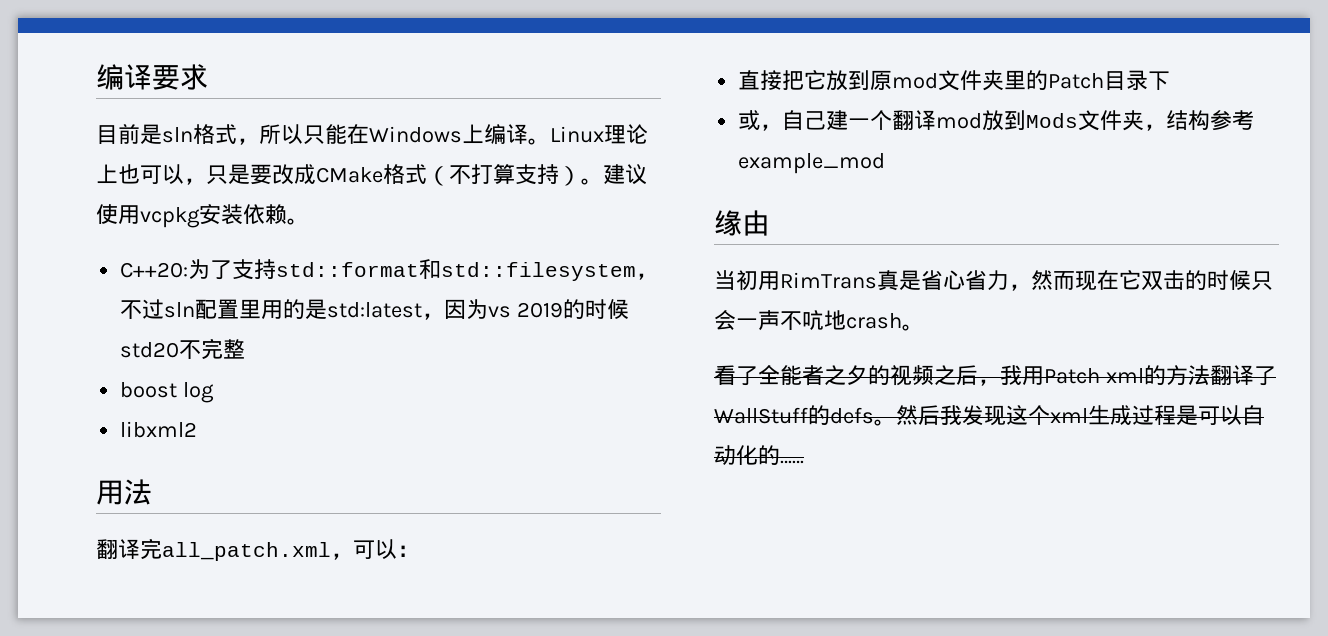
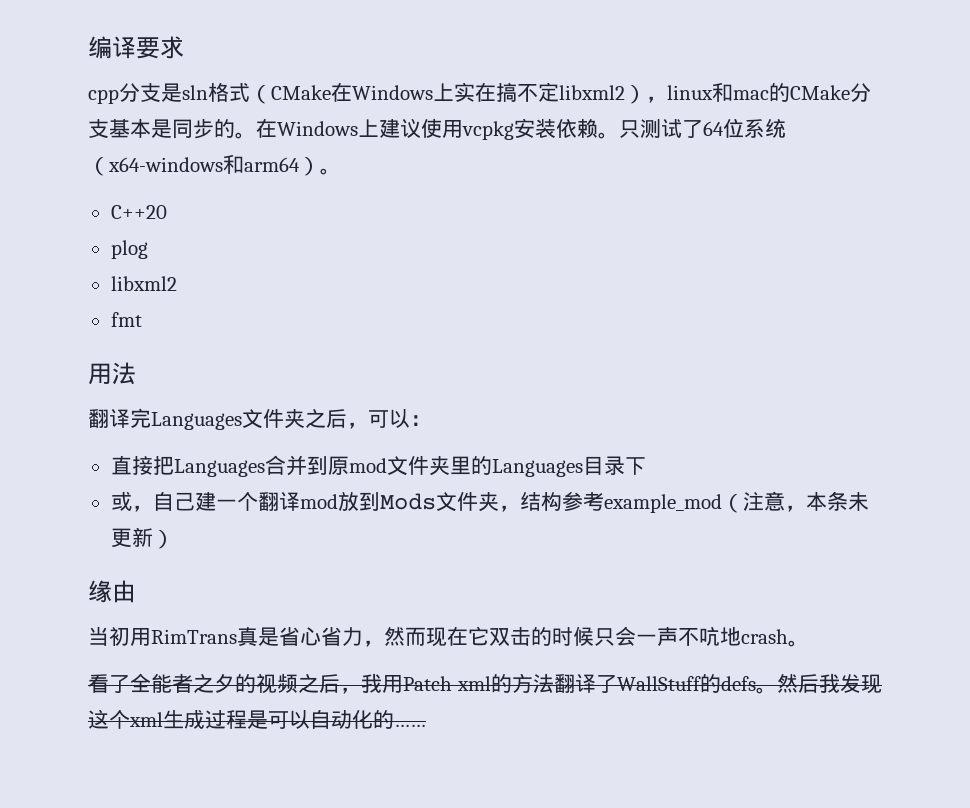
- 目前是sln格式，所以只能在Windows上编译。Linux理论上也可以，只是要改成CMake格式（不打算支持）。建议使用vcpkg安装依赖。
- C++20:为了支持std::format和std::filesystem，不过sln配置里用的是std:latest，因为vs 2019的时候std20不完整
- boost log
+ cpp分支是sln格式（CMake在Windows上实在搞不定libxml2），linux和mac的CMake分支基本是同步的。在Windows上建议使用vcpkg安装依赖。只测试了64位系统（x64-windows和arm64）。
+ C++20
+ plog
  libxml2
+ fmt
- 翻译完all_patch.xml，可以：
+ 翻译完Languages文件夹之后，可以：
- 直接把它放到原mod文件夹里的Patch目录下
+ 直接把Languages合并到原mod文件夹里的Languages目录下
- 或，自己建一个翻译mod放到Mods文件夹，结构参考example_mod
+ 或，自己建一个翻译mod放到Mods文件夹，结构参考example_mod（注意，本条未更新）

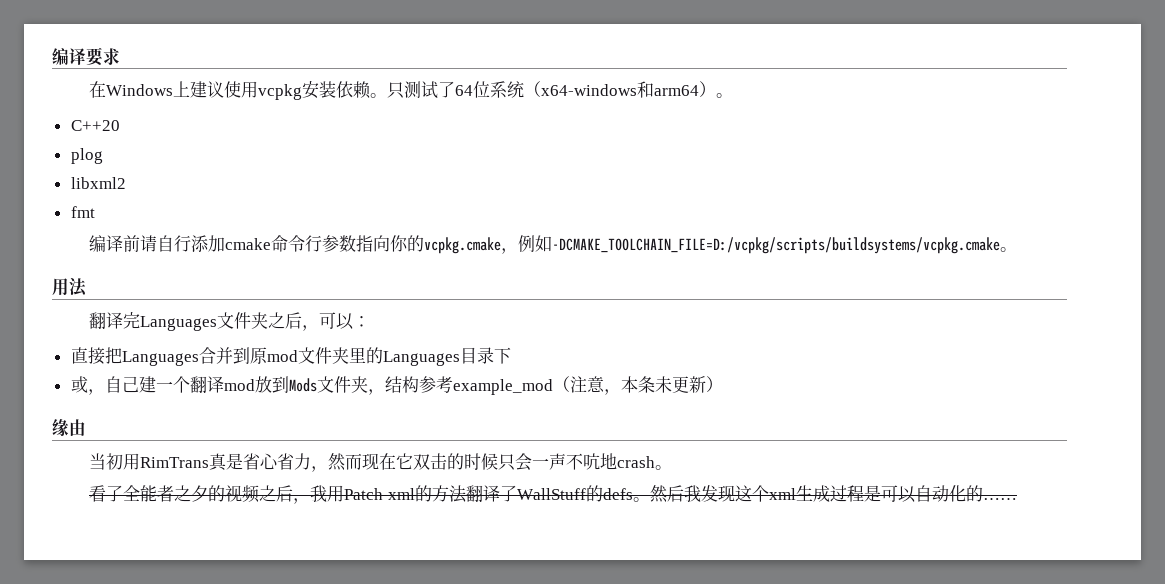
- cpp分支是sln格式（CMake在Windows上实在搞不定libxml2），linux和mac的CMake分支基本是同步的。
+ 编译前请自行添加cmake命令行参数指向你的vcpkg.cmake，例如-DCMAKE_TOOLCHAIN_FILE=D:/vcpkg/scripts/buildsystems/vcpkg.cmake。

